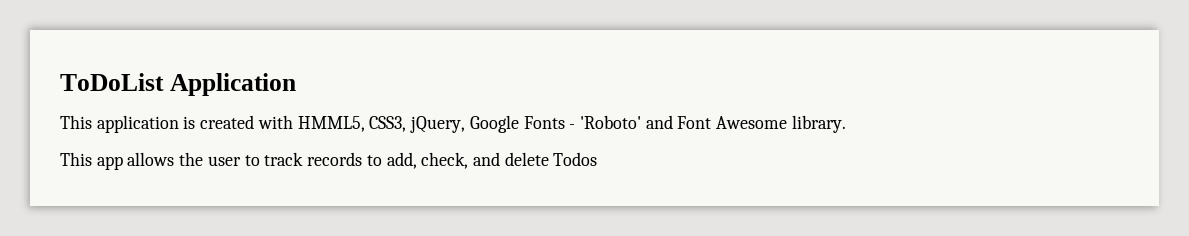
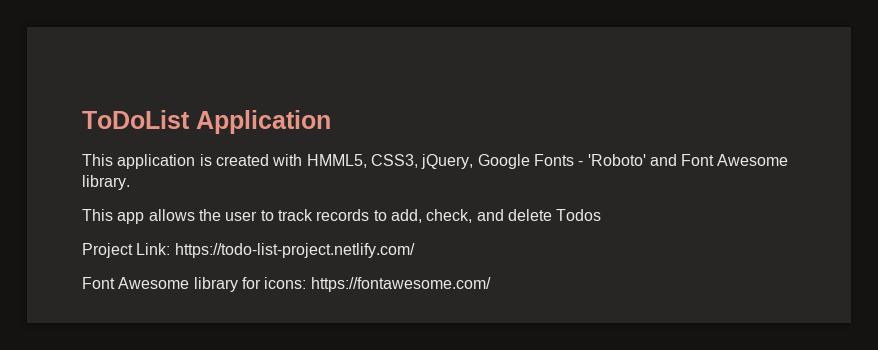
+ Project Link: https://todo-list-project.netlify.com/
+ Font Awesome library for icons: https://fontawesome.com/

